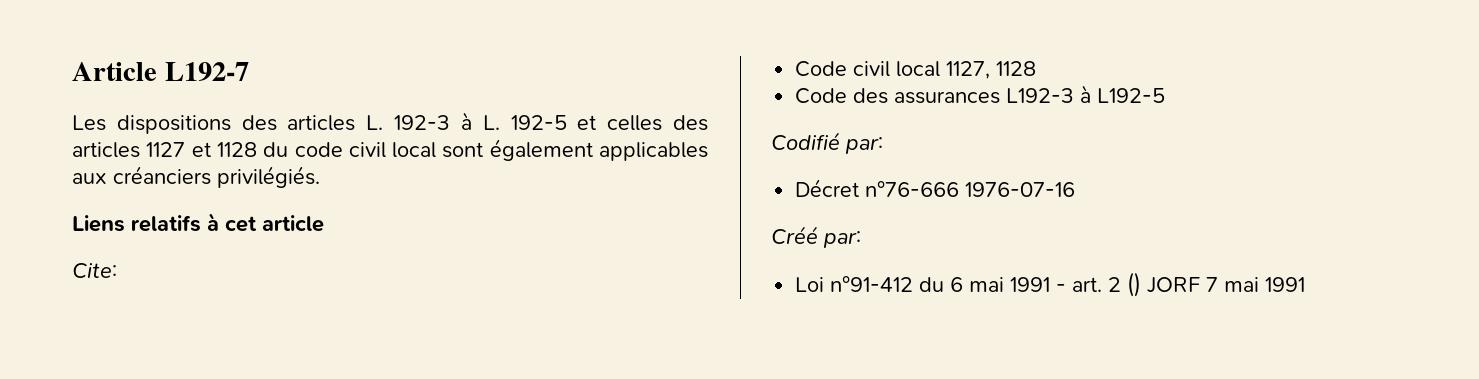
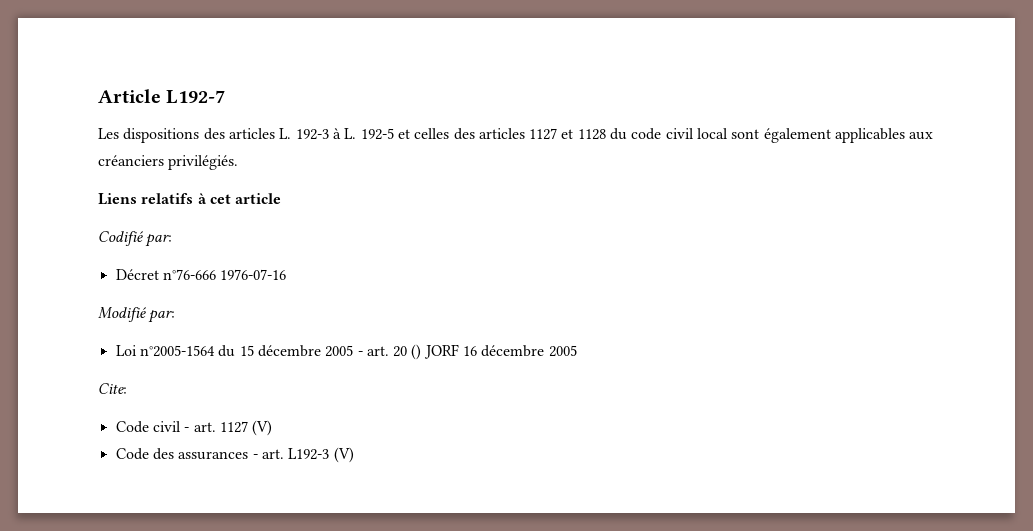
- Cite:
- Code civil local 1127, 1128
- Code des assurances L192-3 à L192-5
- Créé par:
+ Modifié par:
- Loi n°91-412 du 6 mai 1991 - art. 2 () JORF 7 mai 1991
+ Loi n°2005-1564 du 15 décembre 2005 - art. 20 () JORF 16 décembre 2005
+ Cite:
+ Code civil - art. 1127 (V)
+ Code des assurances - art. L192-3 (V)

